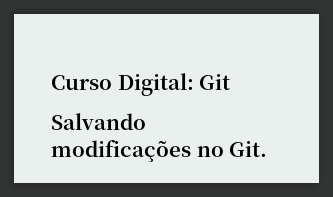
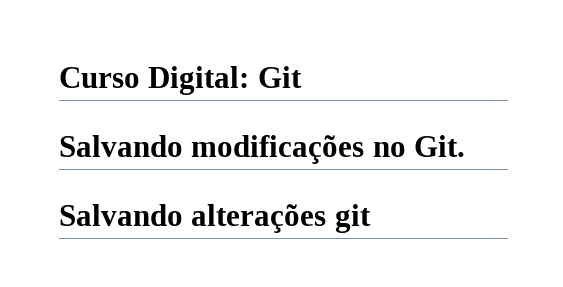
+ Salvando alterações git

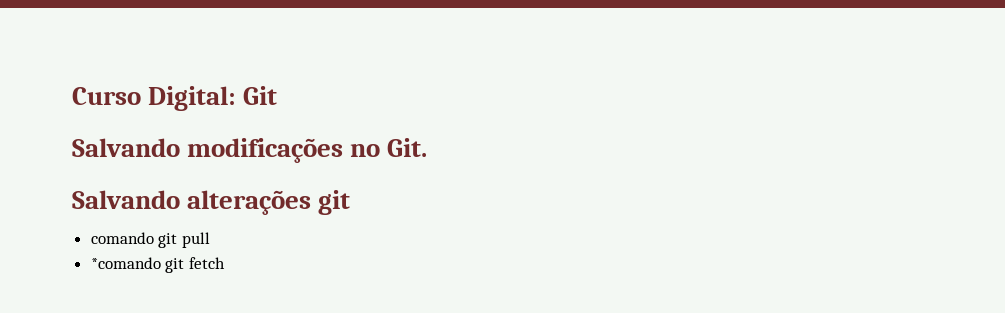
+ comando git pull
+ *comando git fetch

